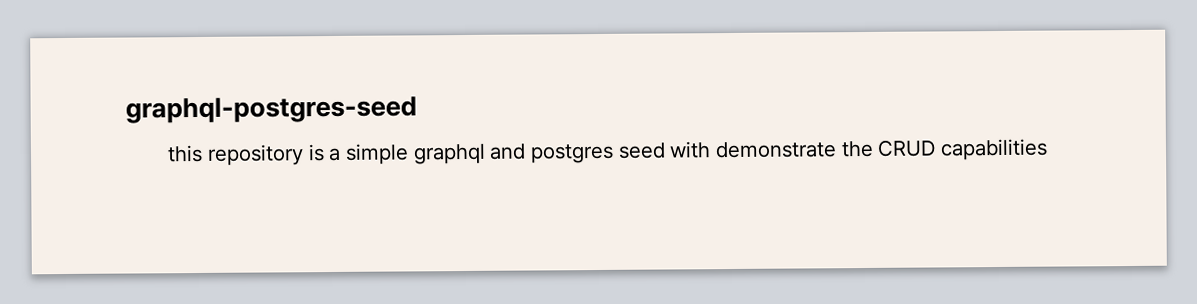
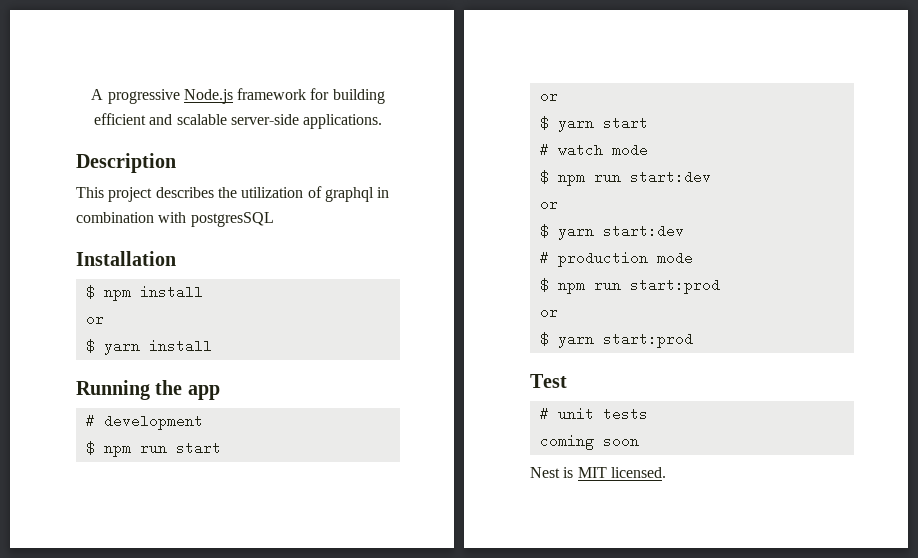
- graphql-postgres-seed
- this repository is a simple graphql and postgres seed with demonstrate the CRUD capabilities
+ A progressive Node.js framework for building efficient and scalable server-side applications.
+ Description
+ This project describes the utilization of graphql in combination with postgresSQL
+ Installation
+ $ npm install
+ or
+ $ yarn install
+ Running the app
+ # development
+ $ npm run start
+ or
+ $ yarn start
+ # watch mode
+ $ npm run start:dev
+ or
+ $ yarn start:dev
+ # production mode
+ $ npm run start:prod
+ or
+ $ yarn start:prod
+ Test
+ # unit tests
+ coming soon
+ Nest is MIT licensed.

